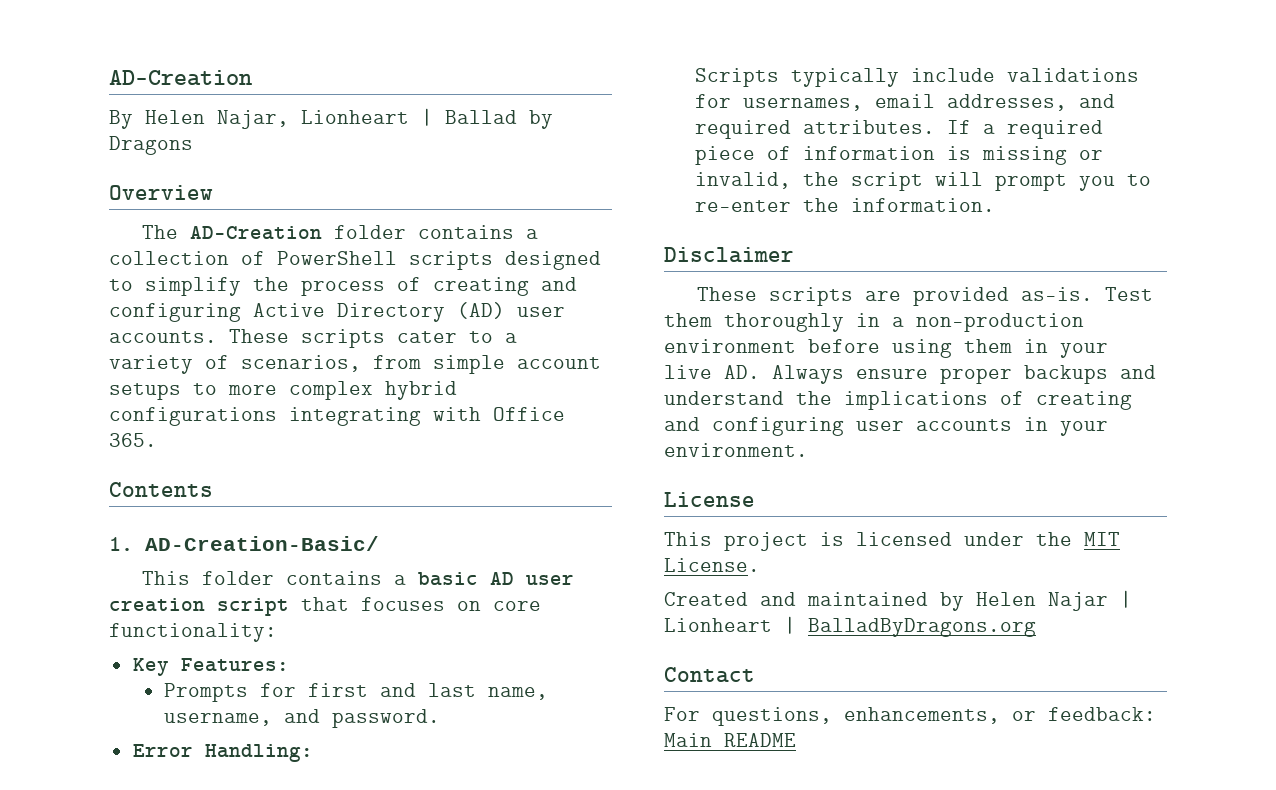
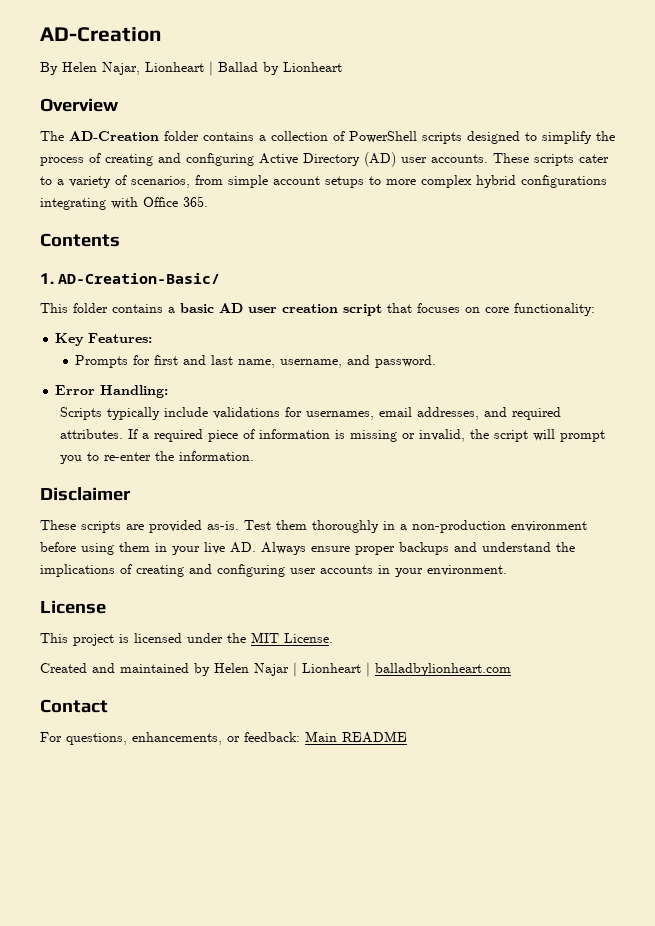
- By Helen Najar, Lionheart | Ballad by Dragons
+ By Helen Najar, Lionheart | Ballad by Lionheart
- Created and maintained by Helen Najar | Lionheart | BalladByDragons.org
+ Created and maintained by Helen Najar | Lionheart | balladbylionheart.com

